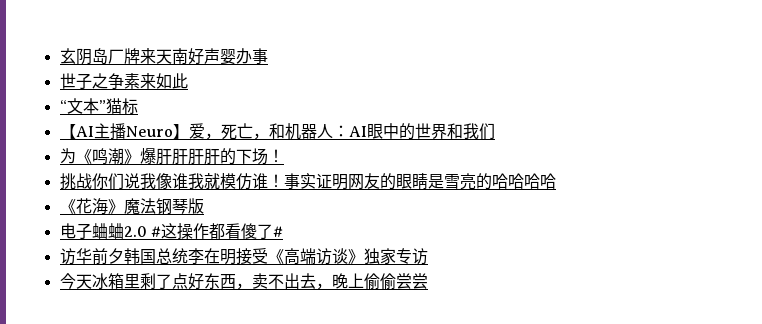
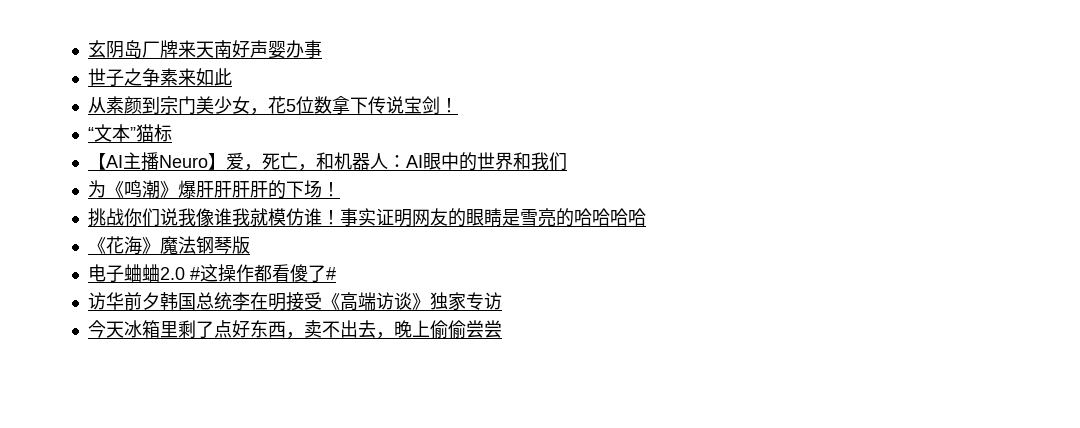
+ 从素颜到宗门美少女，花5位数拿下传说宝剑！

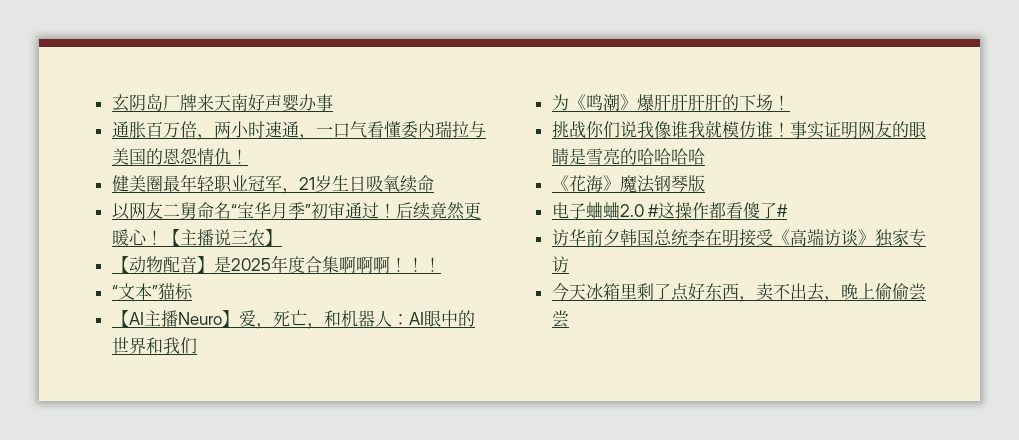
- 世子之争素来如此
- 从素颜到宗门美少女，花5位数拿下传说宝剑！
+ 通胀百万倍，两小时速通，一口气看懂委内瑞拉与美国的恩怨情仇！
+ 健美圈最年轻职业冠军，21岁生日吸氧续命
+ 以网友二舅命名“宝华月季”初审通过！后续竟然更暖心！【主播说三农】
+ 【动物配音】是2025年度合集啊啊啊！！！

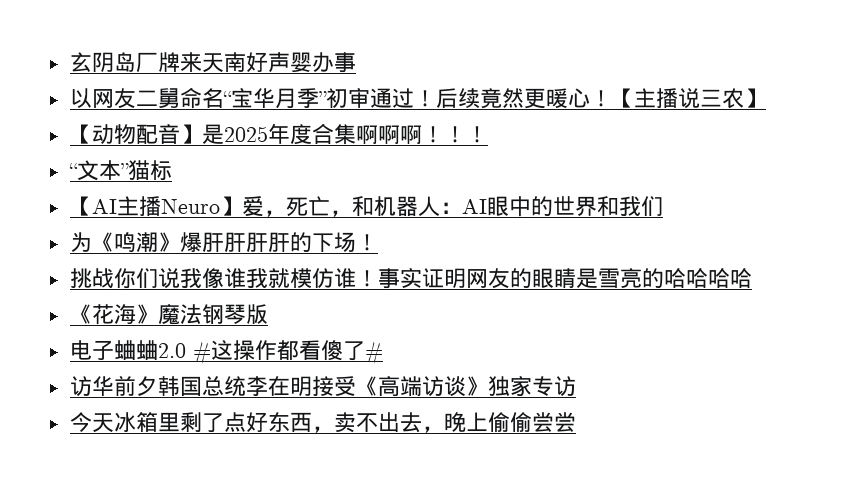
- 通胀百万倍，两小时速通，一口气看懂委内瑞拉与美国的恩怨情仇！
- 健美圈最年轻职业冠军，21岁生日吸氧续命

